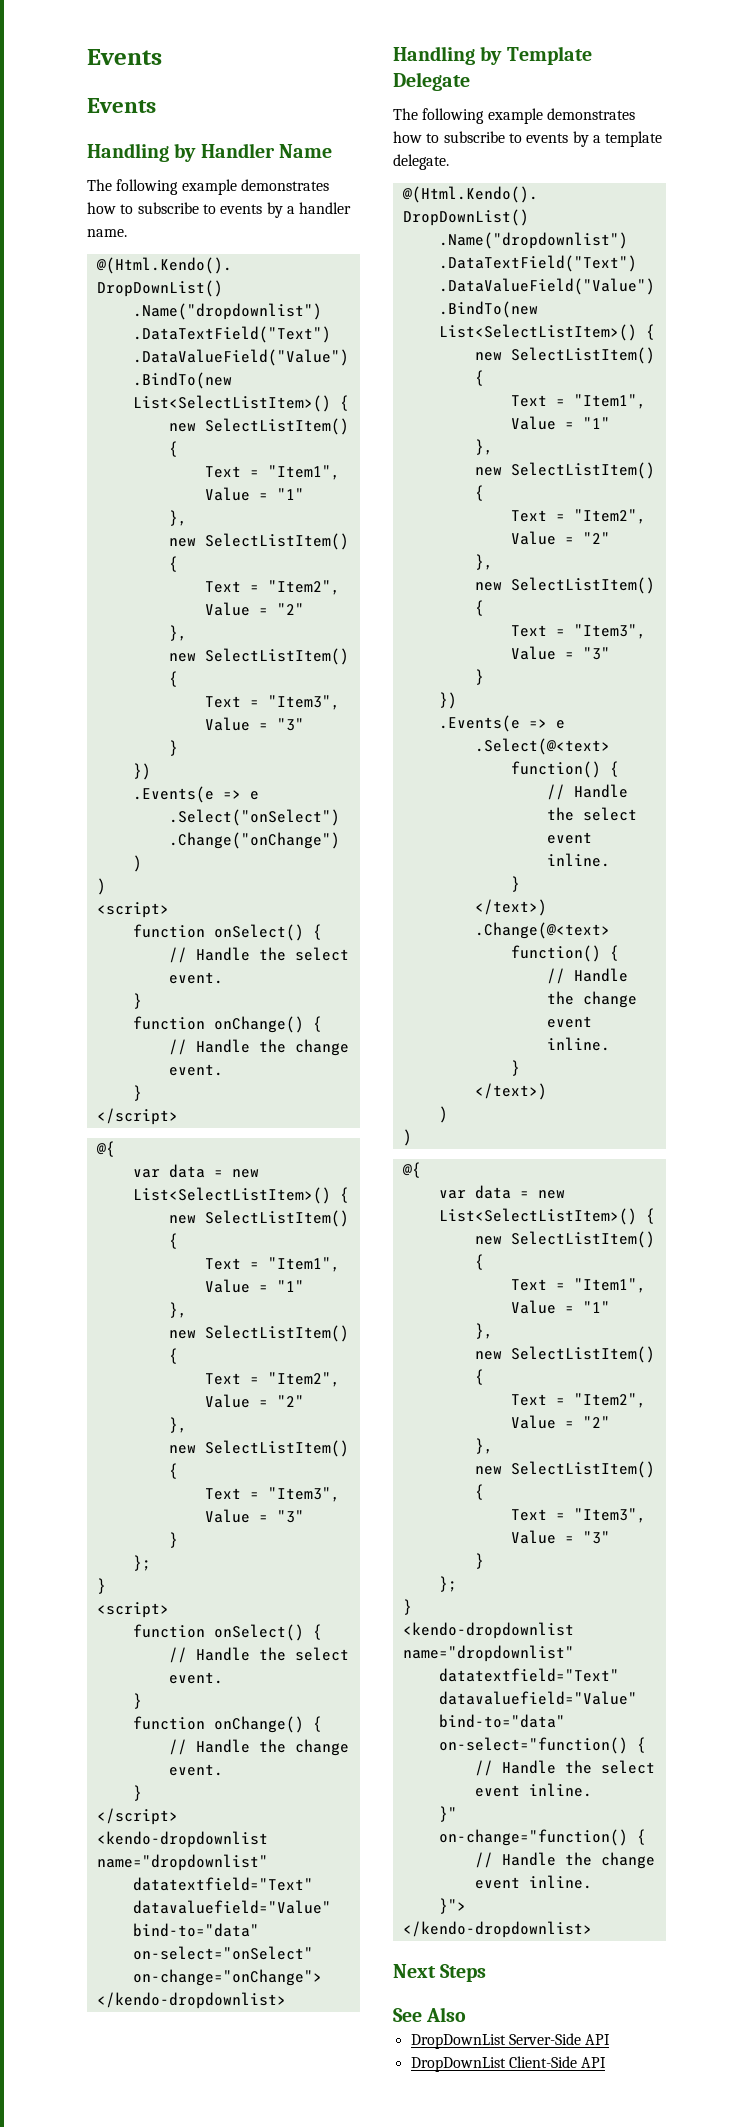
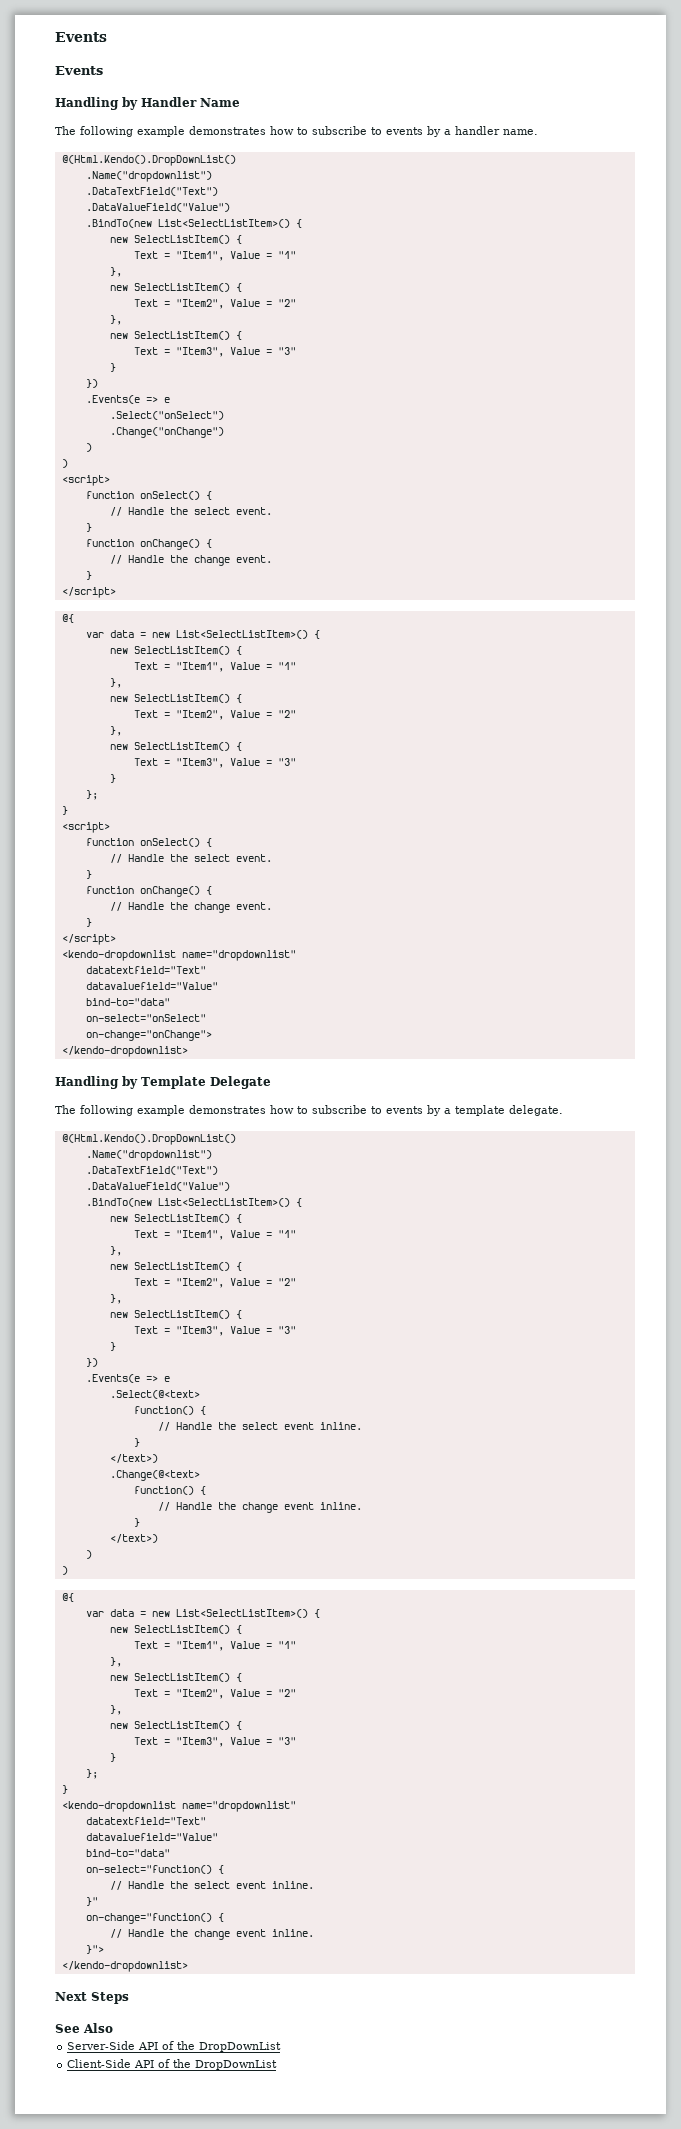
- DropDownList Server-Side API
- DropDownList Client-Side API
+ Server-Side API of the DropDownList
+ Client-Side API of the DropDownList

